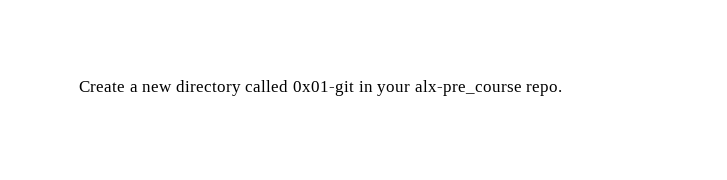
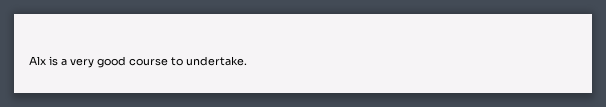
- Create a new directory called 0x01-git in your alx-pre_course repo.
+ Alx is a very good course to undertake.

